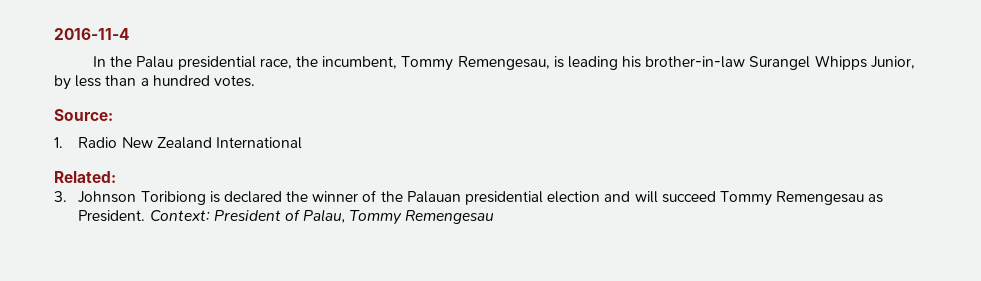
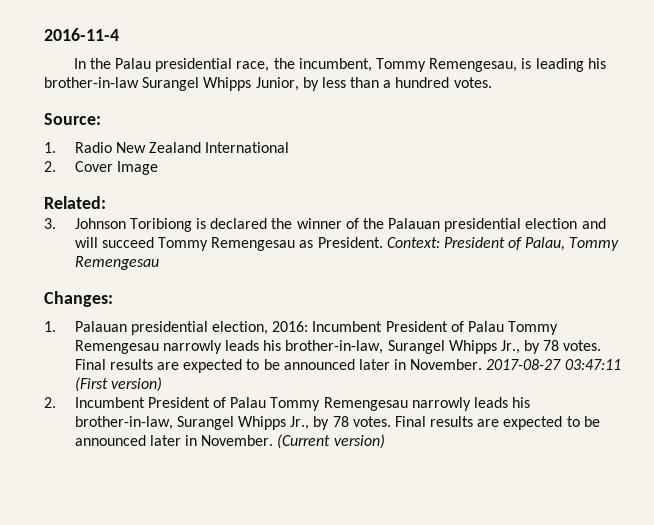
+ 2. Cover Image
+ Changes:
+ 1. Palauan presidential election, 2016: Incumbent President of Palau Tommy Remengesau narrowly leads his brother-in-law, Surangel Whipps Jr., by 78 votes. Final results are expected to be announced later in November. 2017-08-27 03:47:11 (First version)
+ 2. Incumbent President of Palau Tommy Remengesau narrowly leads his brother-in-law, Surangel Whipps Jr., by 78 votes. Final results are expected to be announced later in November. (Current version)

